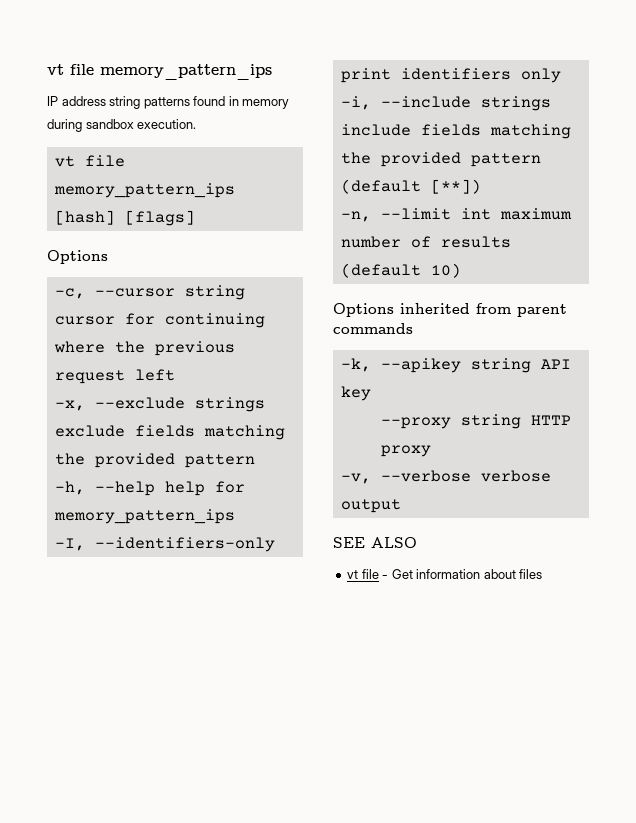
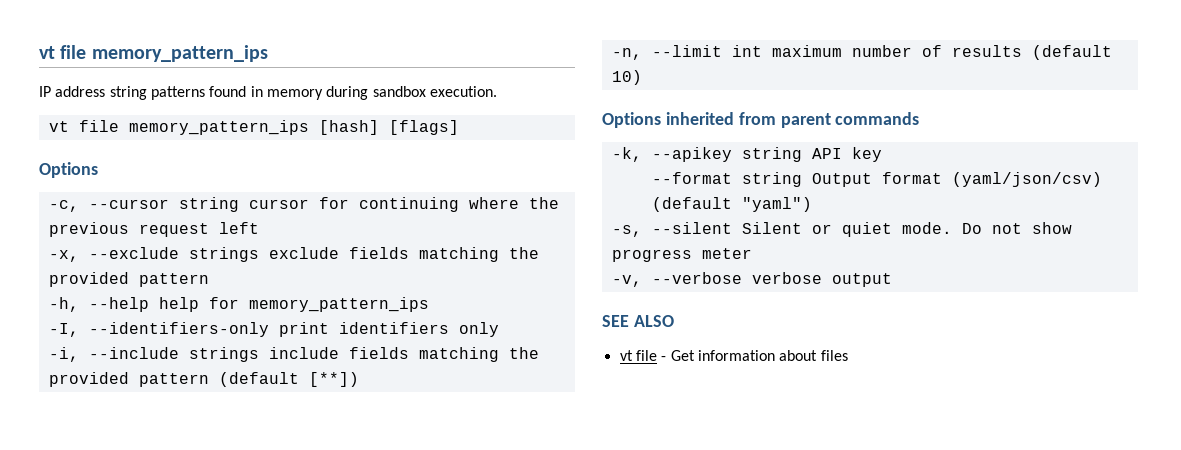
- --proxy string HTTP proxy
+ --format string Output format (yaml/json/csv) (default "yaml")
+ -s, --silent Silent or quiet mode. Do not show progress meter

